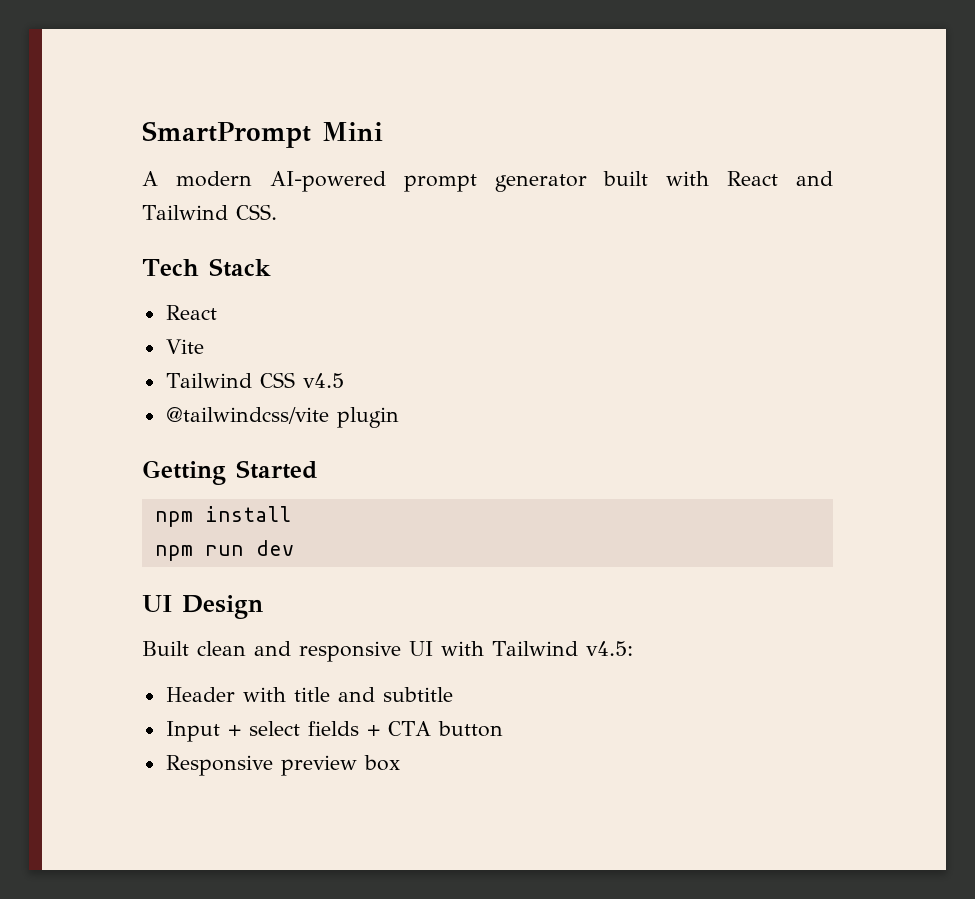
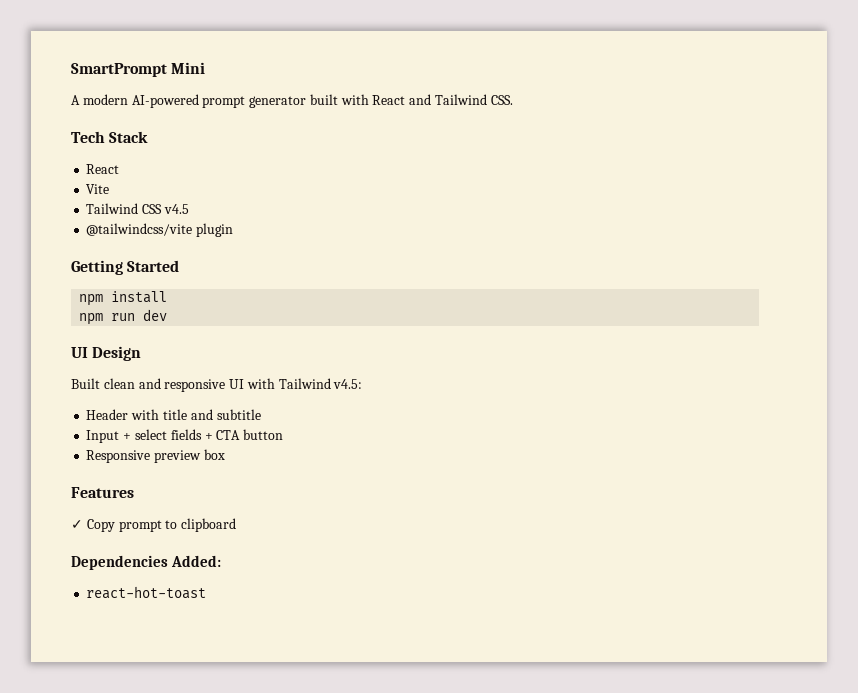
+ Features
+ ✓ Copy prompt to clipboard
+ Dependencies Added:
+ react-hot-toast

